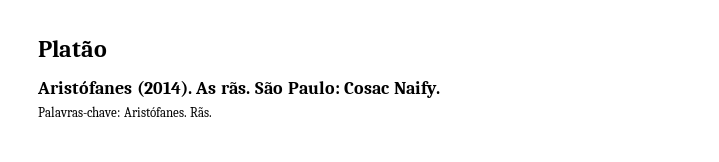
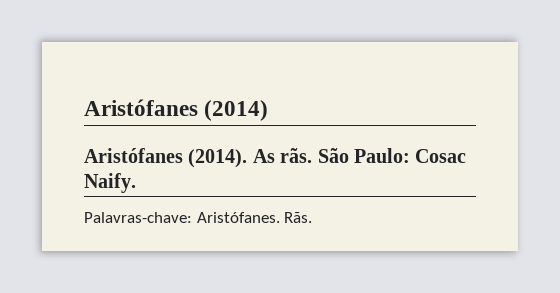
- Platão
+ Aristófanes (2014)

